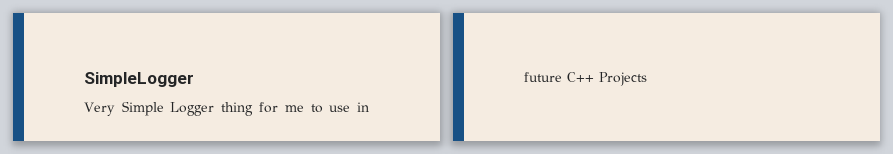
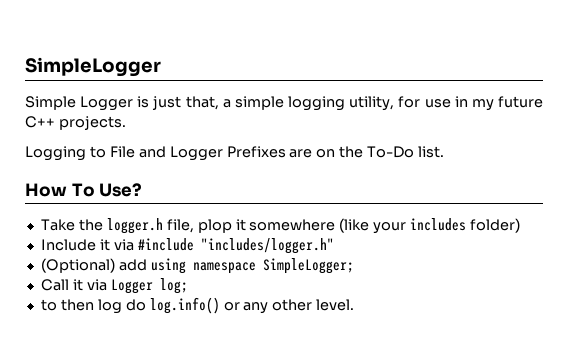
- Very Simple Logger thing for me to use in future C++ Projects
+ Simple Logger is just that, a simple logging utility, for use in my future C++ projects.
+ Logging to File and Logger Prefixes are on the To-Do list.
+ How To Use?
+ Take the logger.h file, plop it somewhere (like your includes folder)
+ Include it via #include "includes/logger.h"
+ (Optional) add using namespace SimpleLogger;
+ Call it via Logger log;
+ to then log do log.info() or any other level.

